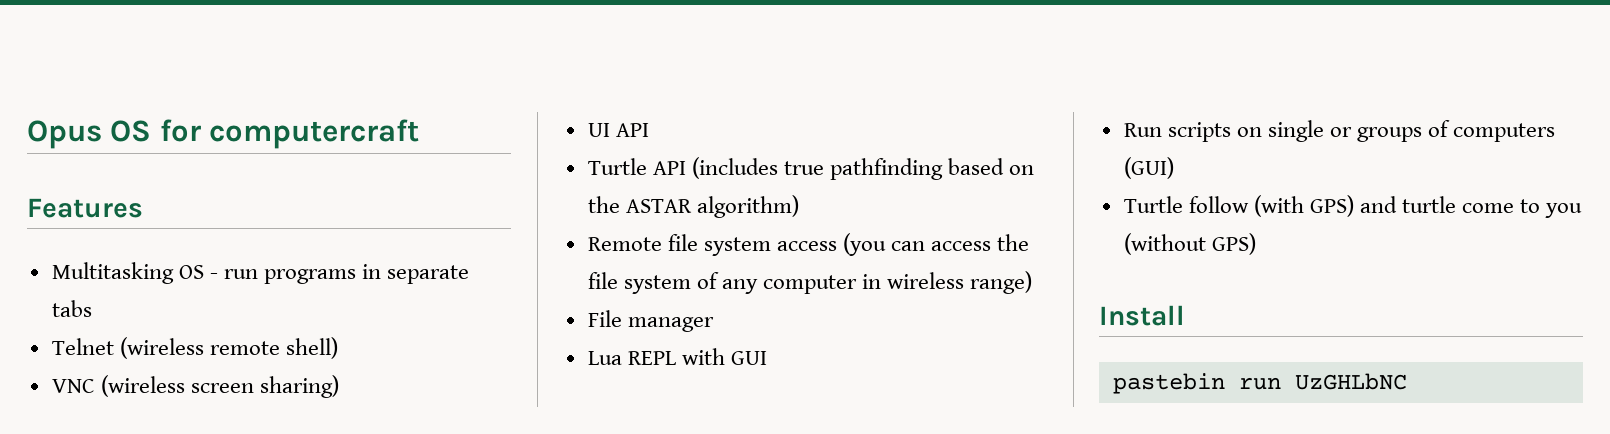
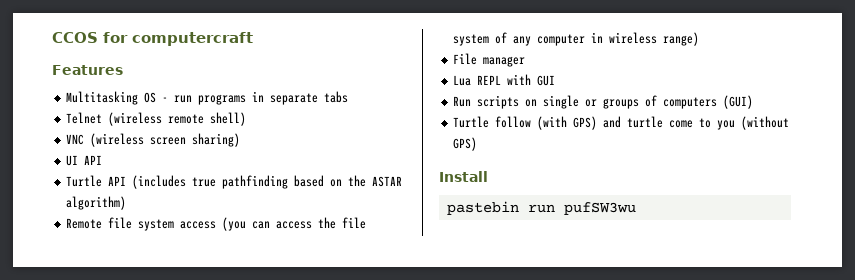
- Opus OS for computercraft
+ CCOS for computercraft
- pastebin run UzGHLbNC
+ pastebin run pufSW3wu

